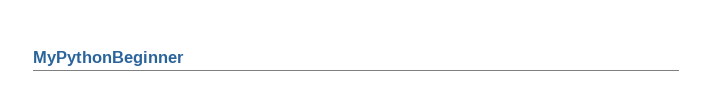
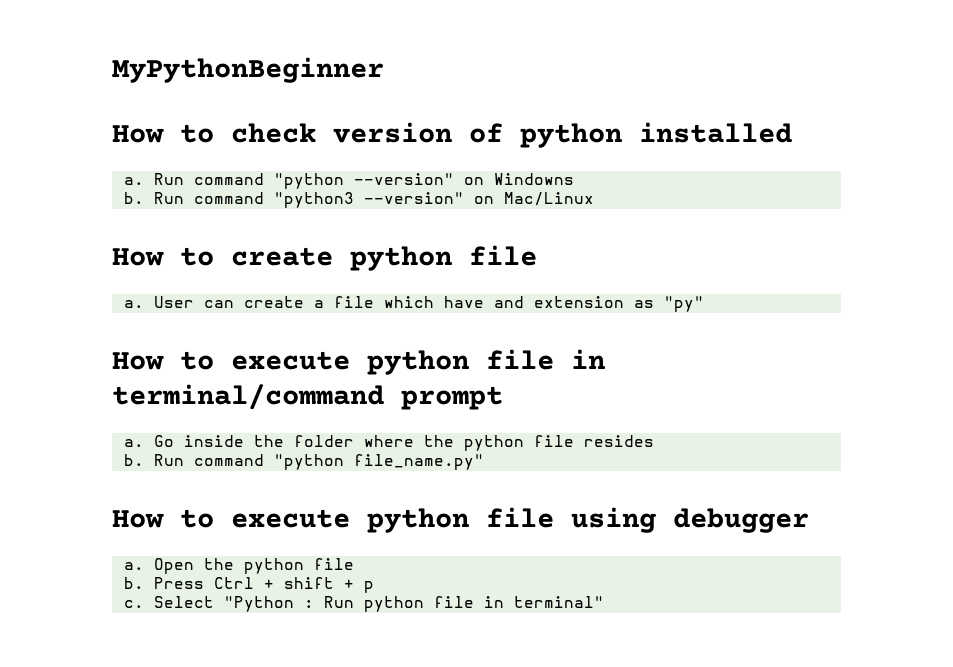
+ How to check version of python installed
+ a. Run command "python --version" on Windowns
+ b. Run command "python3 --version" on Mac/Linux
+ How to create python file
+ a. User can create a file which have and extension as "py"
+ How to execute python file in terminal/command prompt
+ a. Go inside the folder where the python file resides
+ b. Run command "python file_name.py"
+ How to execute python file using debugger
+ a. Open the python file
+ b. Press Ctrl + shift + p
+ c. Select "Python : Run python file in terminal"

